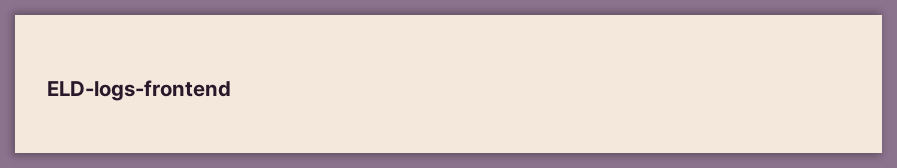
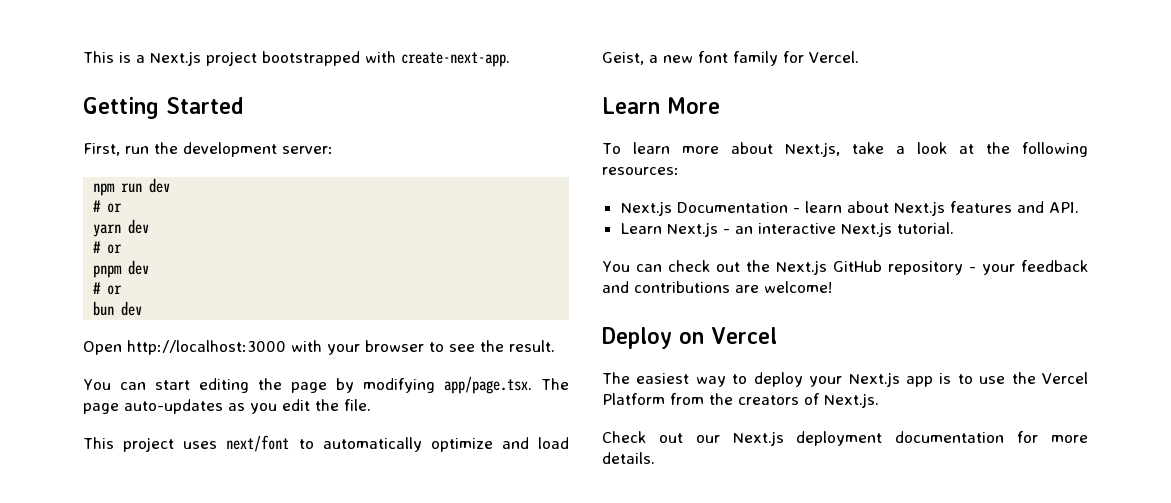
- ELD-logs-frontend
+ This is a Next.js project bootstrapped with create-next-app.
+ Getting Started
+ First, run the development server:
+ npm run dev
+ # or
+ yarn dev
+ # or
+ pnpm dev
+ # or
+ bun dev
+ Open http://localhost:3000 with your browser to see the result.
+ You can start editing the page by modifying app/page.tsx. The page auto-updates as you edit the file.
+ This project uses next/font to automatically optimize and load Geist, a new font family for Vercel.
+ Learn More
+ To learn more about Next.js, take a look at the following resources:
+ Next.js Documentation - learn about Next.js features and API.
+ Learn Next.js - an interactive Next.js tutorial.
+ You can check out the Next.js GitHub repository - your feedback and contributions are welcome!
+ Deploy on Vercel
+ The easiest way to deploy your Next.js app is to use the Vercel Platform from the creators of Next.js.
+ Check out our Next.js deployment documentation for more details.

